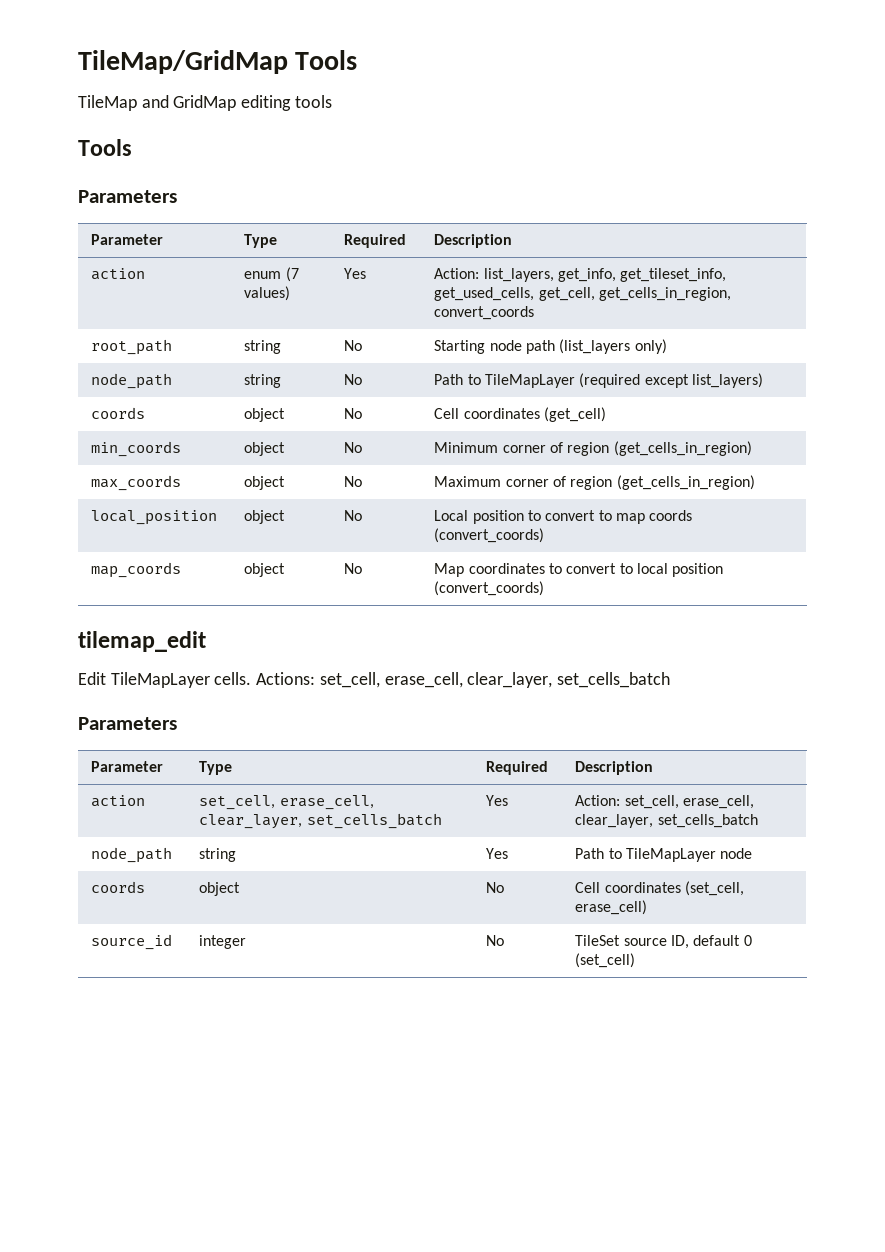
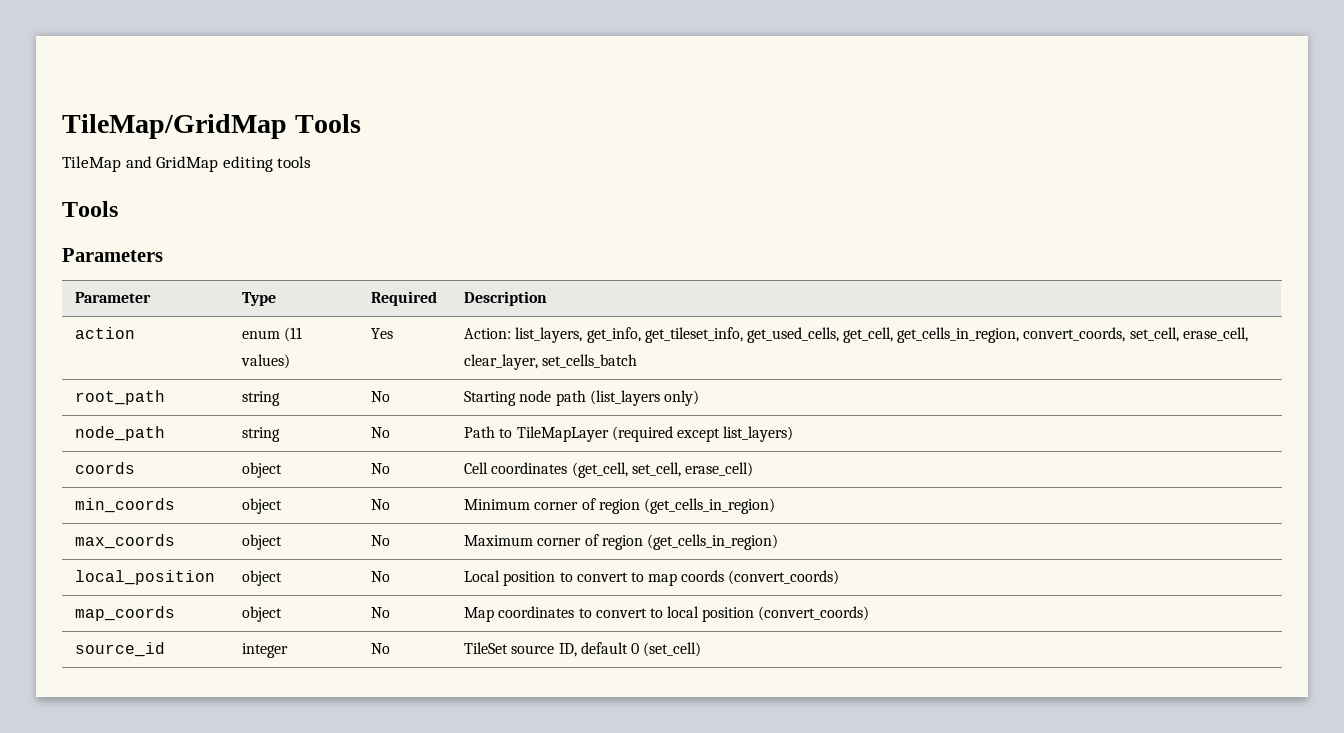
- action | enum (7 values) | Yes | Action: list_layers, get_info, get_tileset_info, get_used_cells, get_cell, get_cells_in_region, convert_coords
+ action | enum (11 values) | Yes | Action: list_layers, get_info, get_tileset_info, get_used_cells, get_cell, get_cells_in_region, convert_coords, set_cell, erase_cell, clear_layer, set_cells_batch
- coords | object | No | Cell coordinates (get_cell)
+ coords | object | No | Cell coordinates (get_cell, set_cell, erase_cell)
- tilemap_edit
- Edit TileMapLayer cells. Actions: set_cell, erase_cell, clear_layer, set_cells_batch
- Parameters
- Parameter | Type | Required | Description
- action | set_cell, erase_cell, clear_layer, set_cells_batch | Yes | Action: set_cell, erase_cell, clear_layer, set_cells_batch
- node_path | string | Yes | Path to TileMapLayer node
- coords | object | No | Cell coordinates (set_cell, erase_cell)

